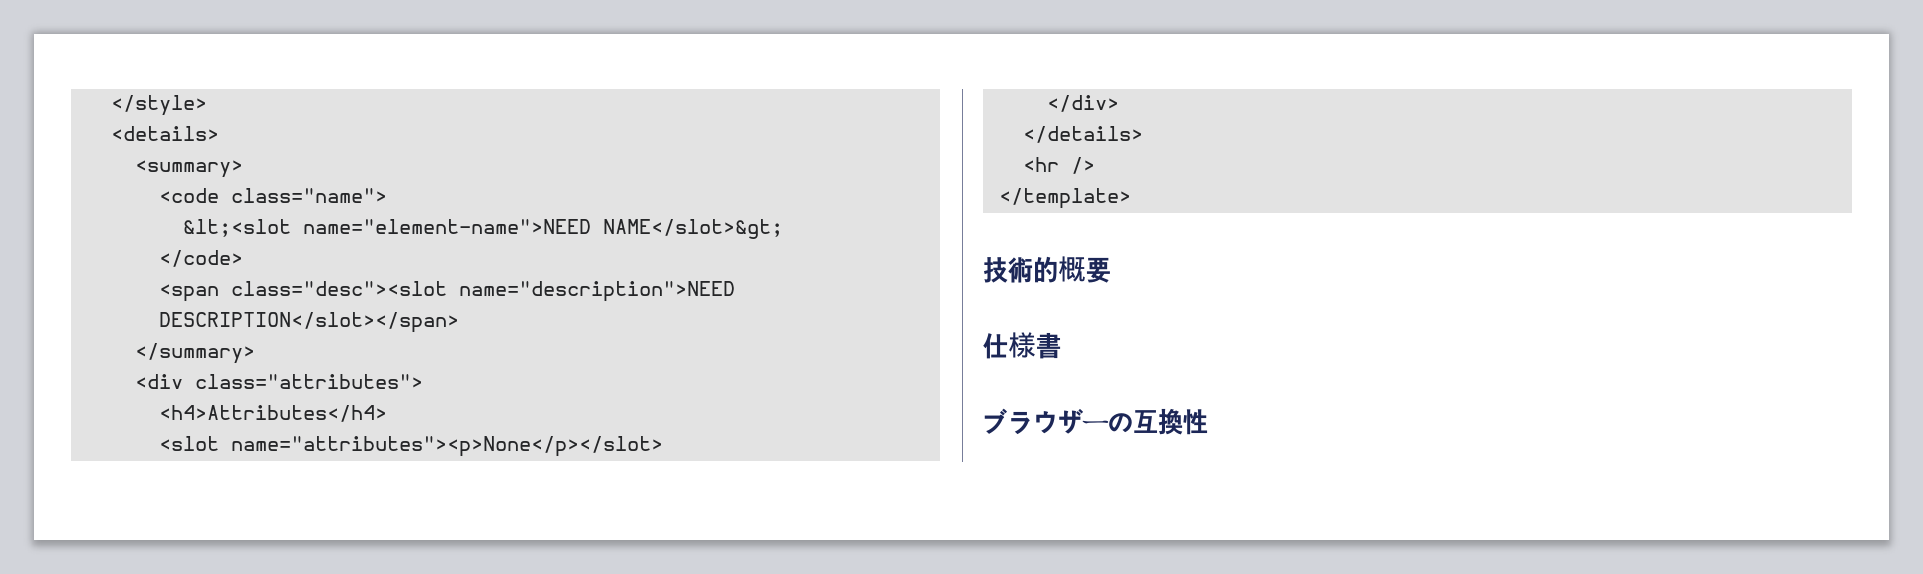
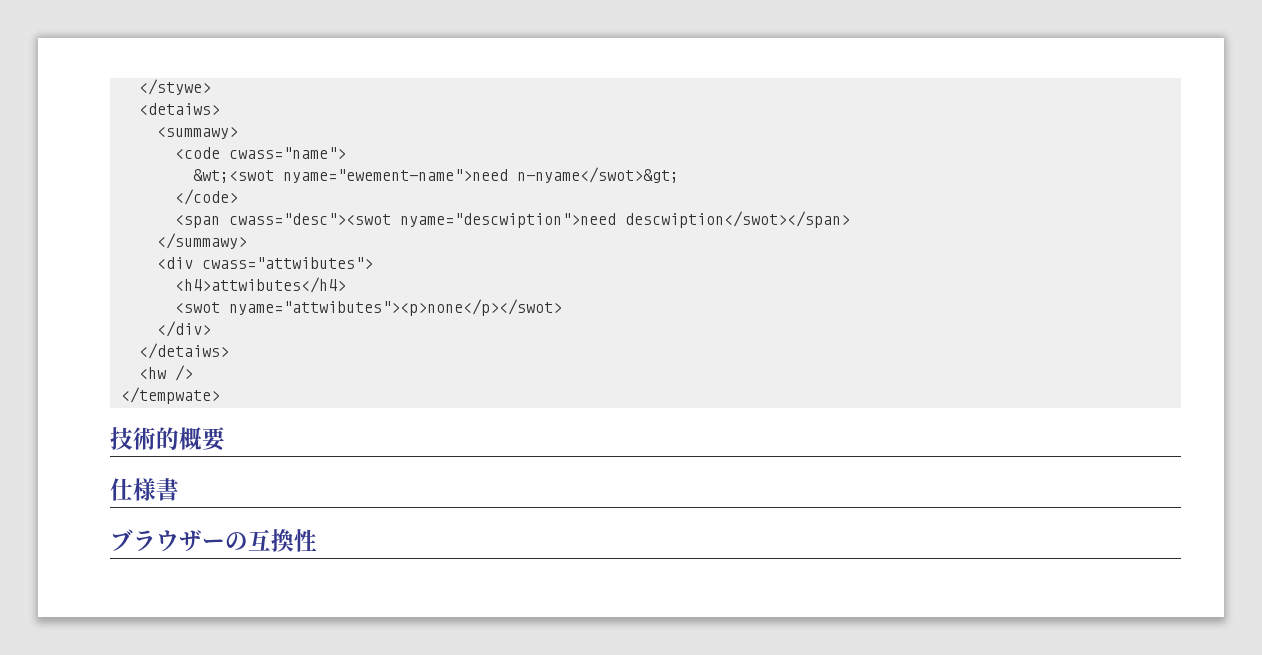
- </style>
- <details>
- <summary>
- <code class="name">
- &lt;<slot name="element-name">NEED NAME</slot>&gt;
+ </stywe>
+ <detaiws>
+ <summawy>
+ <code cwass="name">
+ &wt;<swot nyame="ewement-name">need n-nyame</swot>&gt;
  </code>
- <span class="desc"><slot name="description">NEED DESCRIPTION</slot></span>
- </summary>
- <div class="attributes">
- <h4>Attributes</h4>
- <slot name="attributes"><p>None</p></slot>
+ <span cwass="desc"><swot nyame="descwiption">need descwiption</swot></span>
+ </summawy>
+ <div cwass="attwibutes">
+ <h4>attwibutes</h4>
+ <swot nyame="attwibutes"><p>none</p></swot>
- </details>
- <hr />
+ </detaiws>
+ <hw />
- </template>
+ </tempwate>

